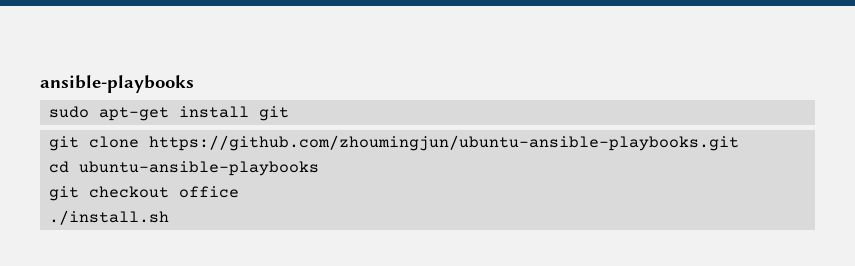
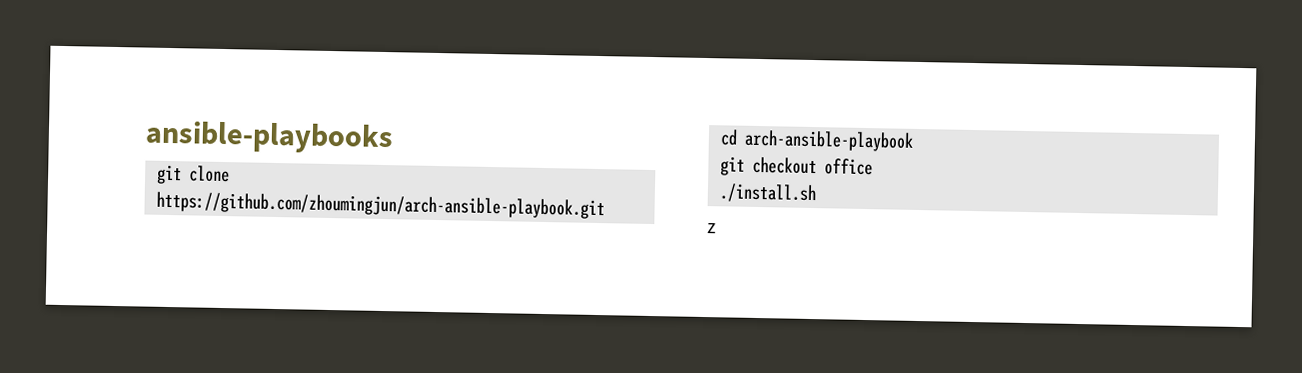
- sudo apt-get install git
- git clone https://github.com/zhoumingjun/ubuntu-ansible-playbooks.git
+ git clone https://github.com/zhoumingjun/arch-ansible-playbook.git
- cd ubuntu-ansible-playbooks
+ cd arch-ansible-playbook
+ z

